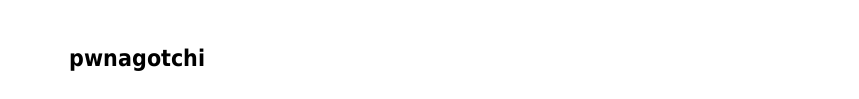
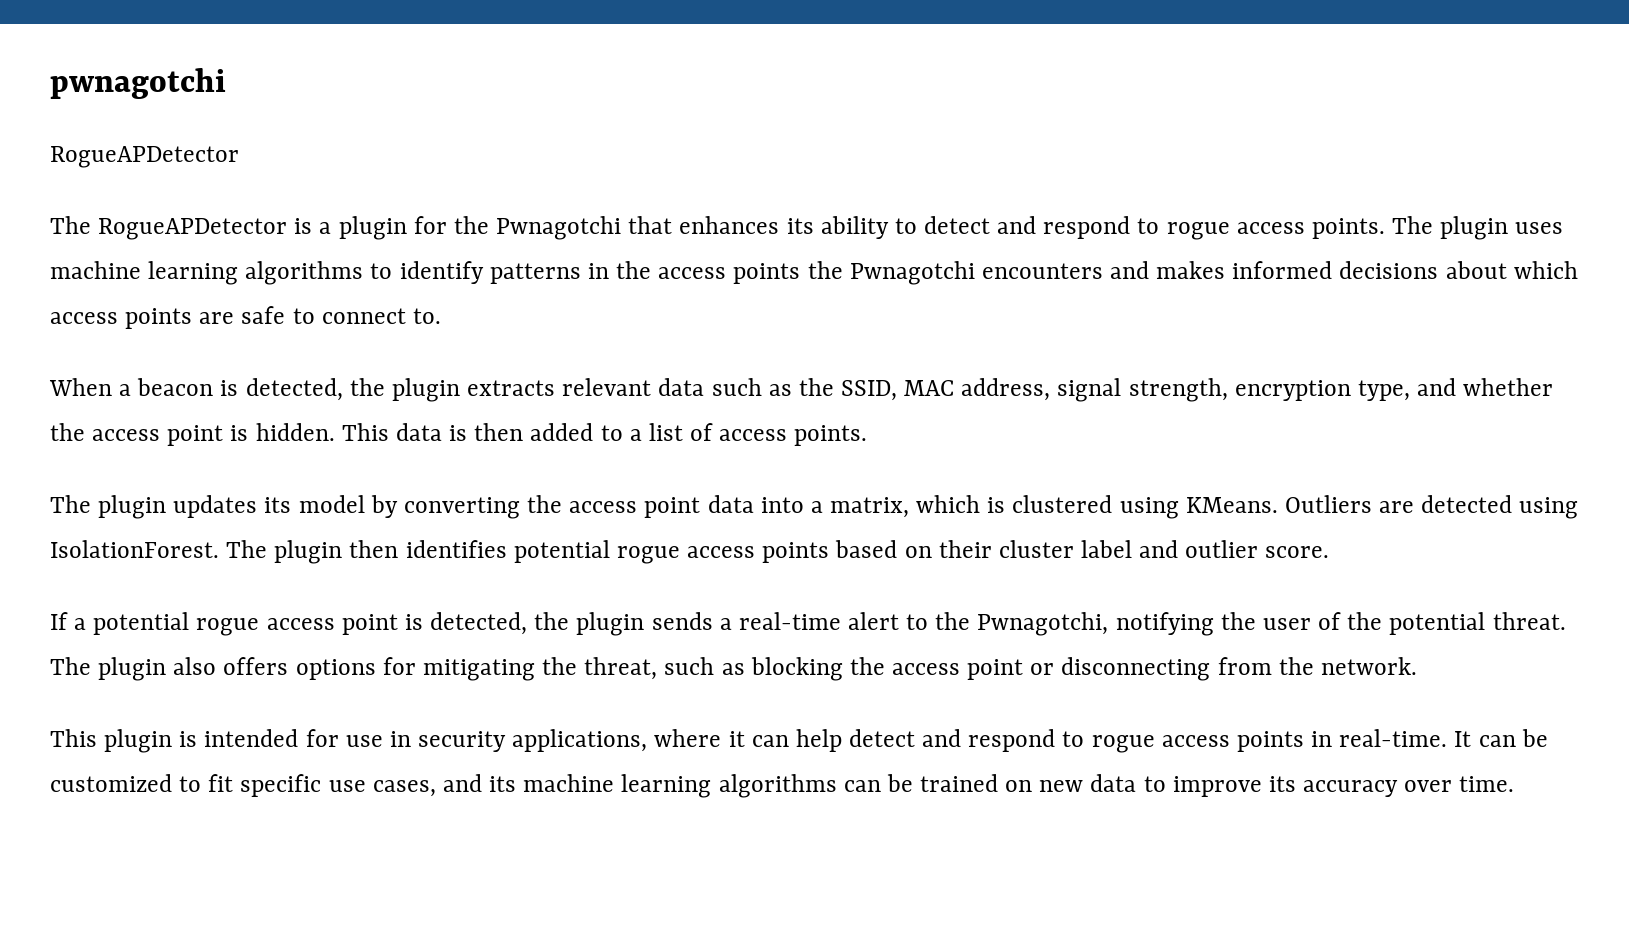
  pwnagotchi
+ RogueAPDetector
+ The RogueAPDetector is a plugin for the Pwnagotchi that enhances its ability to detect and respond to rogue access points. The plugin uses machine learning algorithms to identify patterns in the access points the Pwnagotchi encounters and makes informed decisions about which access points are safe to connect to.
+ When a beacon is detected, the plugin extracts relevant data such as the SSID, MAC address, signal strength, encryption type, and whether the access point is hidden. This data is then added to a list of access points.
+ The plugin updates its model by converting the access point data into a matrix, which is clustered using KMeans. Outliers are detected using IsolationForest. The plugin then identifies potential rogue access points based on their cluster label and outlier score.
+ If a potential rogue access point is detected, the plugin sends a real-time alert to the Pwnagotchi, notifying the user of the potential threat. The plugin also offers options for mitigating the threat, such as blocking the access point or disconnecting from the network.
+ This plugin is intended for use in security applications, where it can help detect and respond to rogue access points in real-time. It can be customized to fit specific use cases, and its machine learning algorithms can be trained on new data to improve its accuracy over time.

